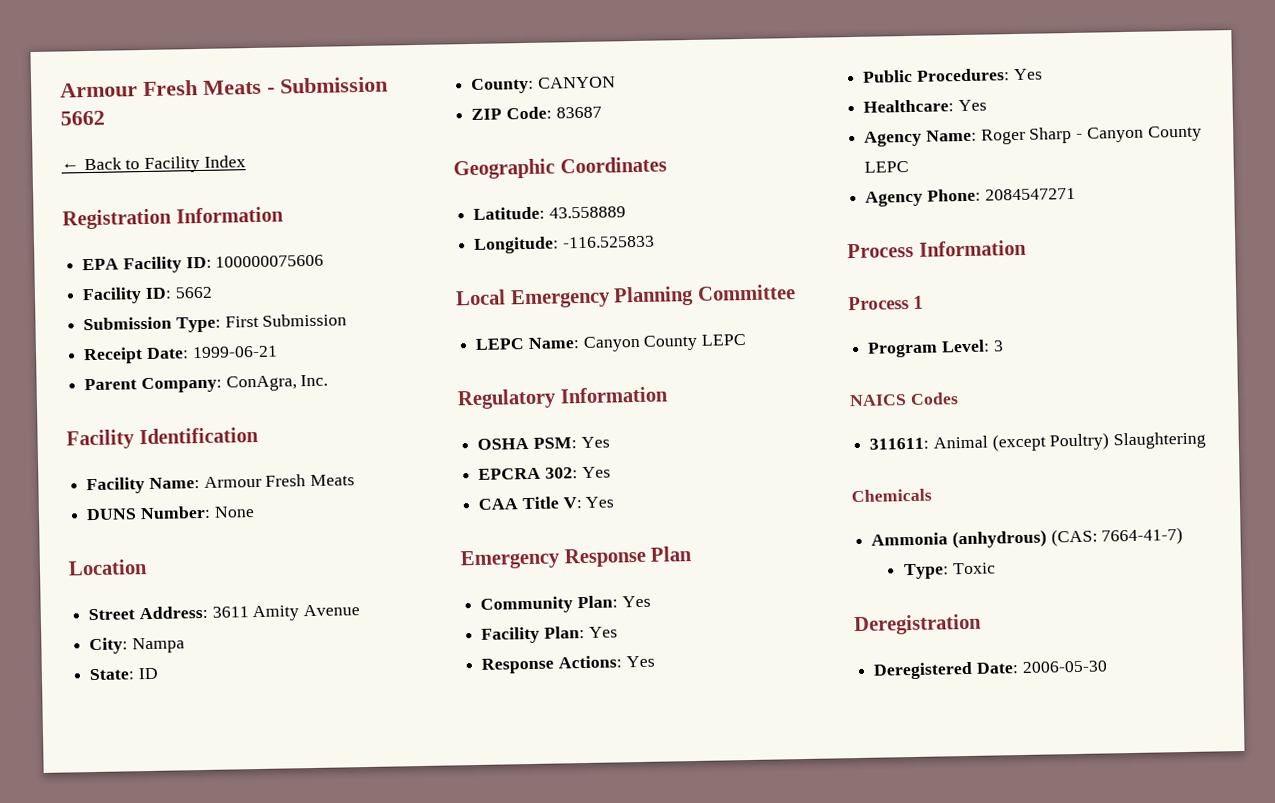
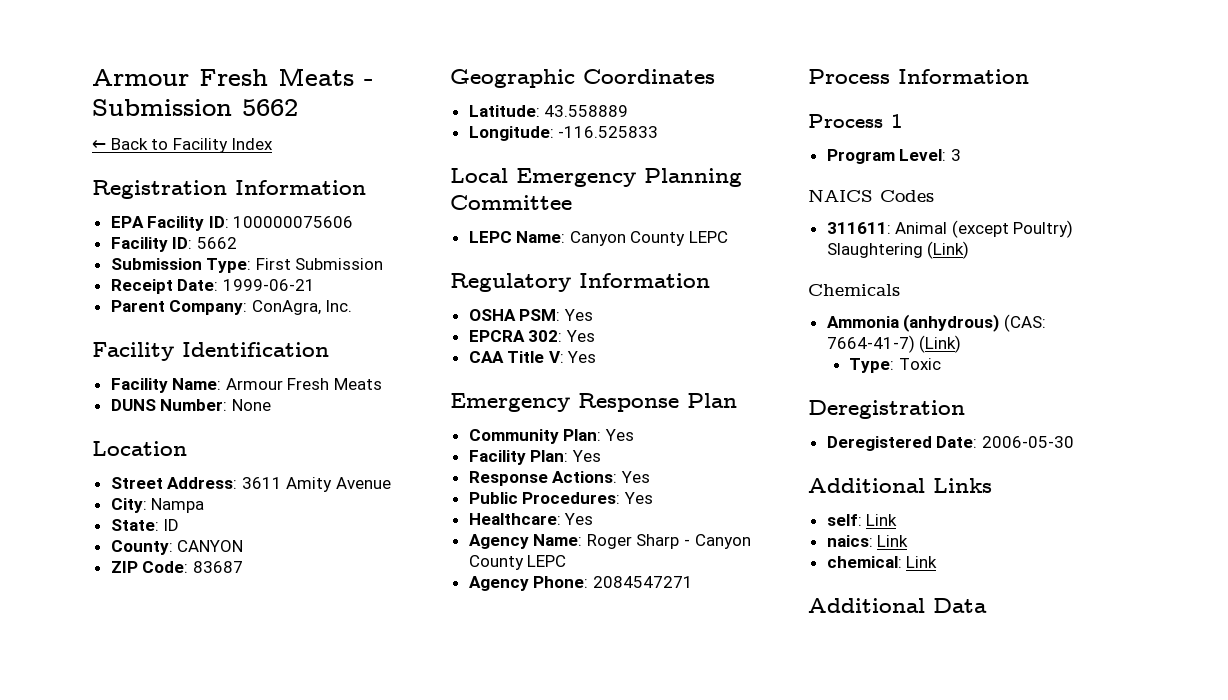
- 311611: Animal (except Poultry) Slaughtering
+ 311611: Animal (except Poultry) Slaughtering (Link)
- Ammonia (anhydrous) (CAS: 7664-41-7)
+ Ammonia (anhydrous) (CAS: 7664-41-7) (Link)
+ Additional Links
+ self: Link
+ naics: Link
+ chemical: Link
+ Additional Data

